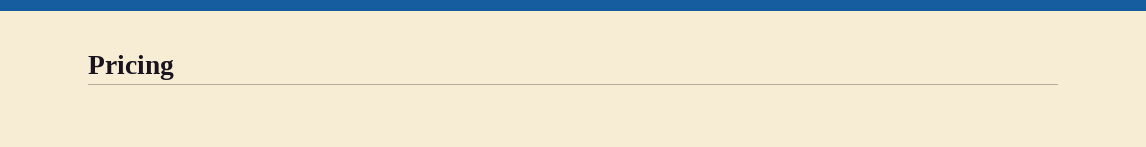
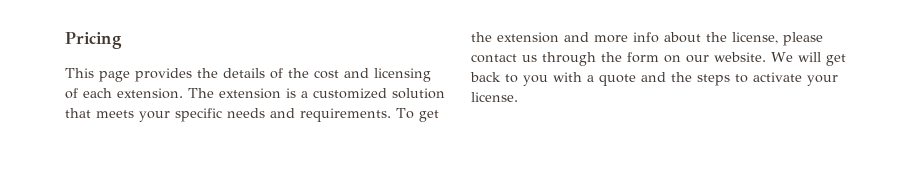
+ This page provides the details of the cost and licensing of each extension. The extension is a customized solution that meets your specific needs and requirements. To get the extension and more info about the license, please contact us through the form on our website. We will get back to you with a quote and the steps to activate your license.

